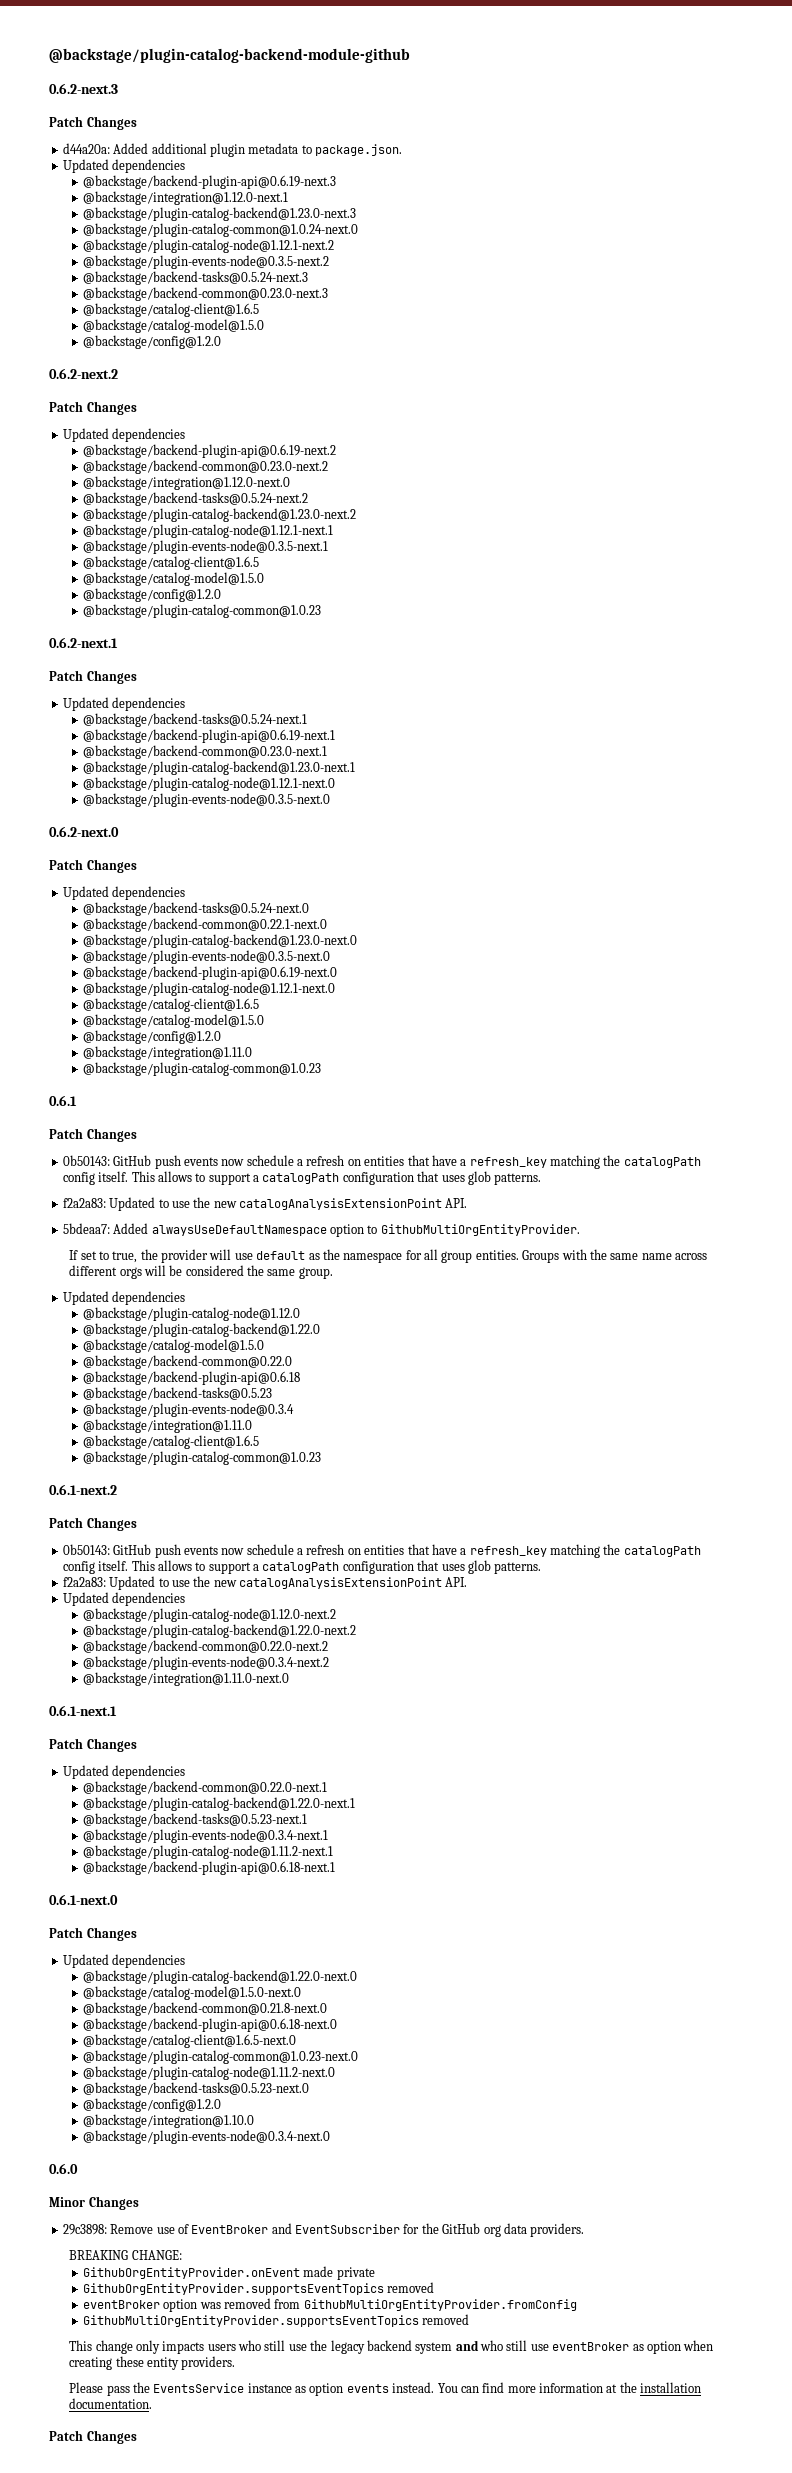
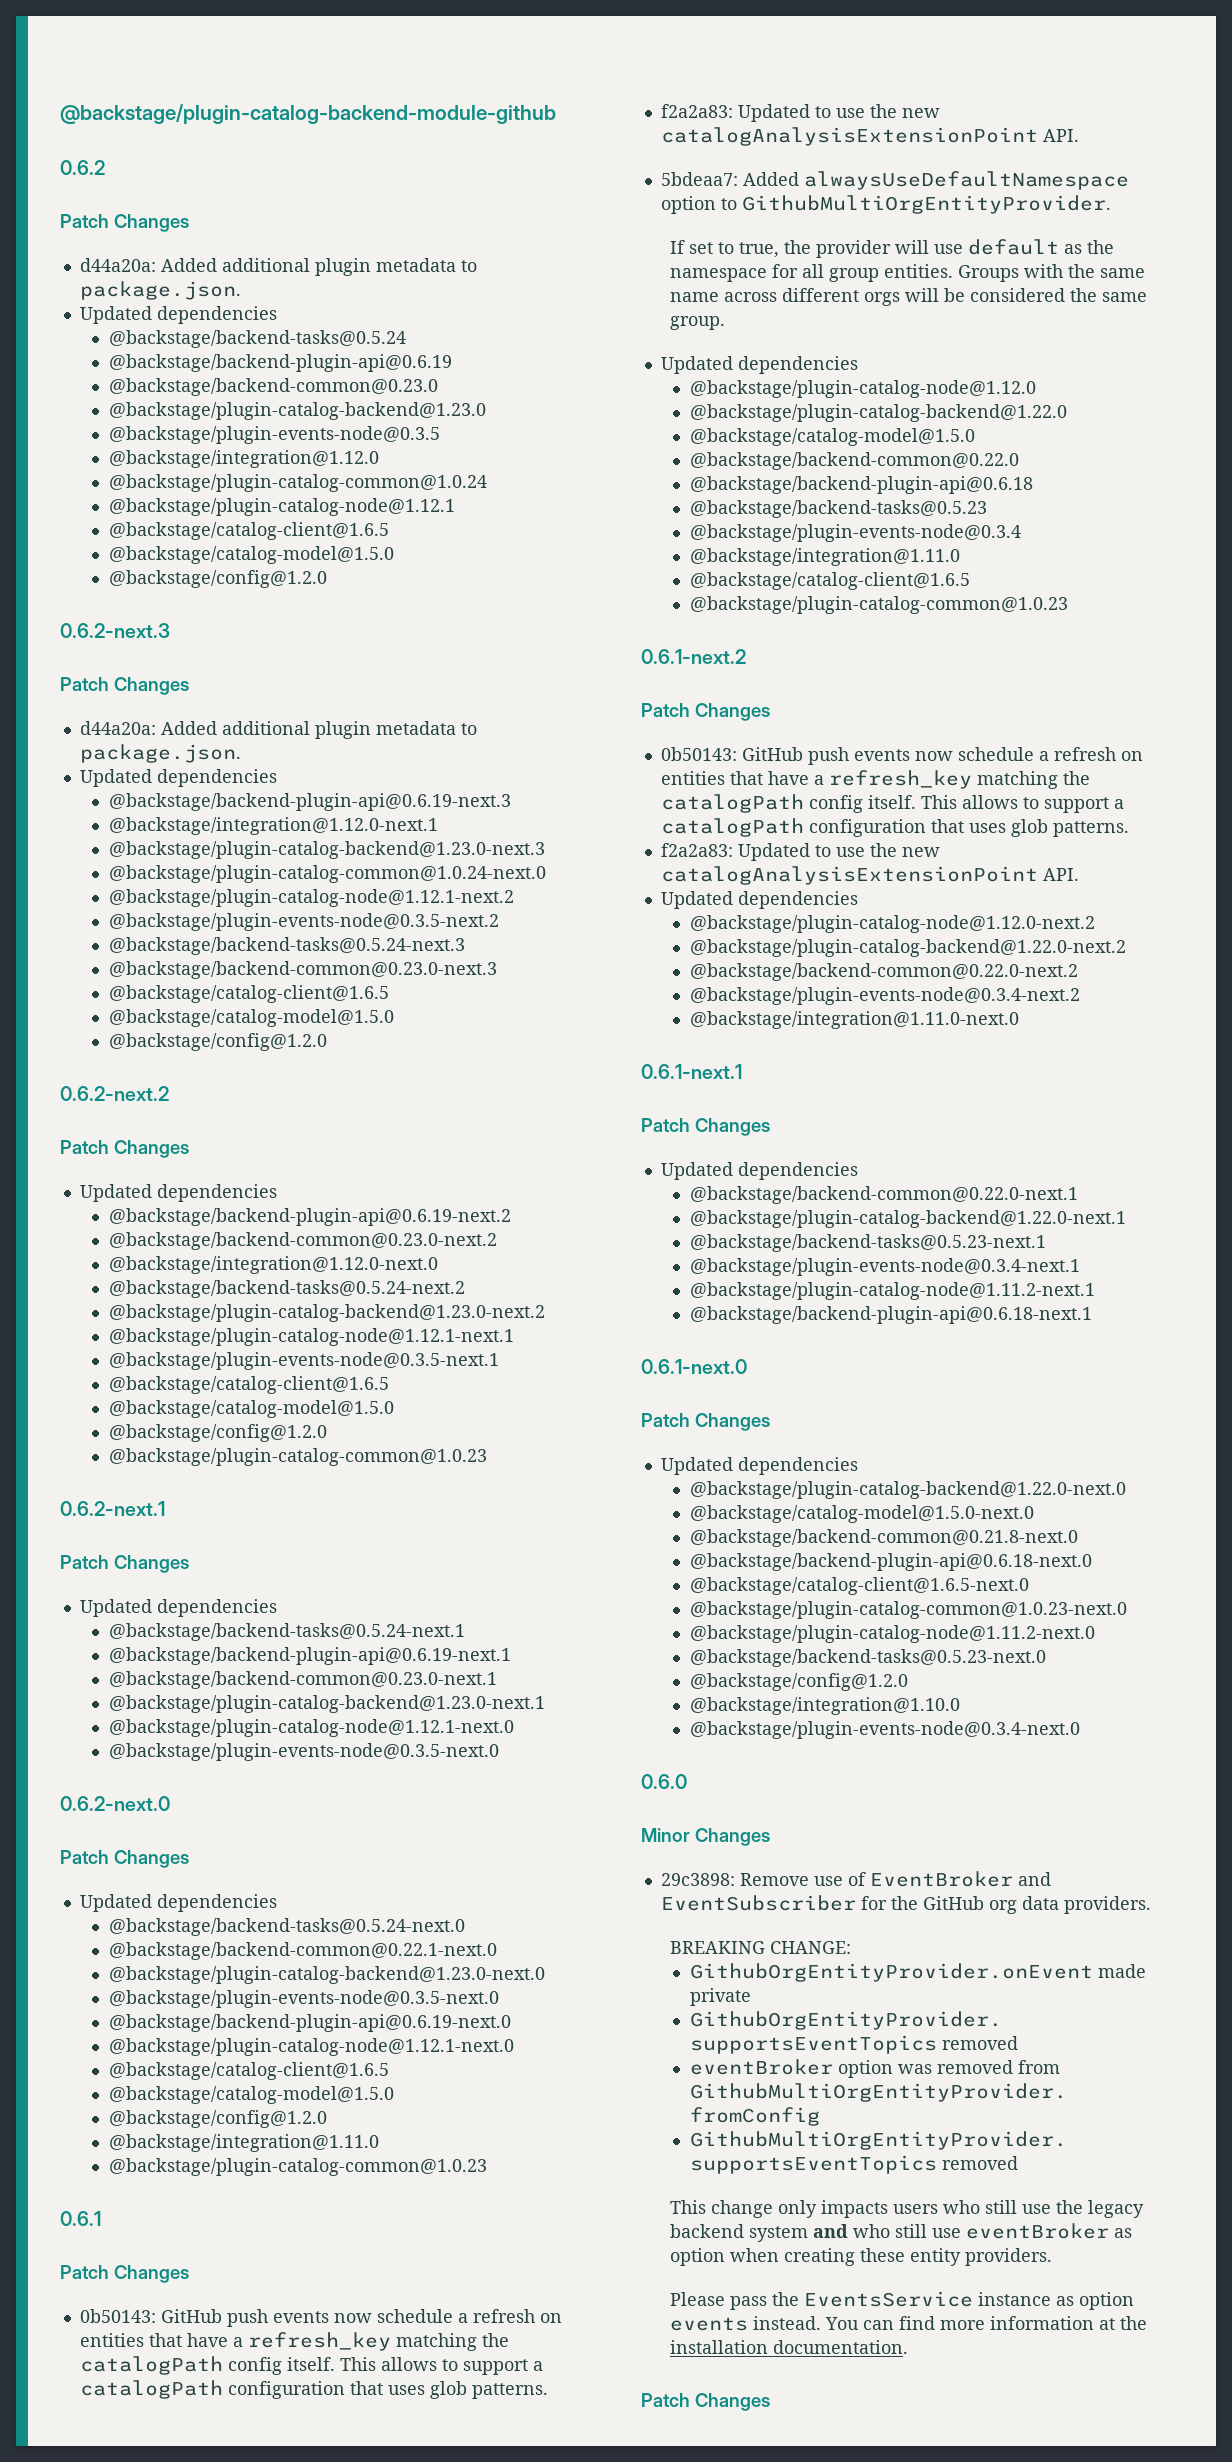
+ 0.6.2
+ Patch Changes
+ d44a20a: Added additional plugin metadata to package.json.
+ Updated dependencies
+ @backstage/backend-tasks@0.5.24
+ @backstage/backend-plugin-api@0.6.19
+ @backstage/backend-common@0.23.0
+ @backstage/plugin-catalog-backend@1.23.0
+ @backstage/plugin-events-node@0.3.5
+ @backstage/integration@1.12.0
+ @backstage/plugin-catalog-common@1.0.24
+ @backstage/plugin-catalog-node@1.12.1
+ @backstage/catalog-client@1.6.5
+ @backstage/catalog-model@1.5.0
+ @backstage/config@1.2.0

